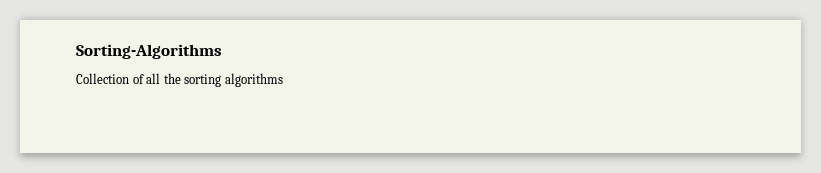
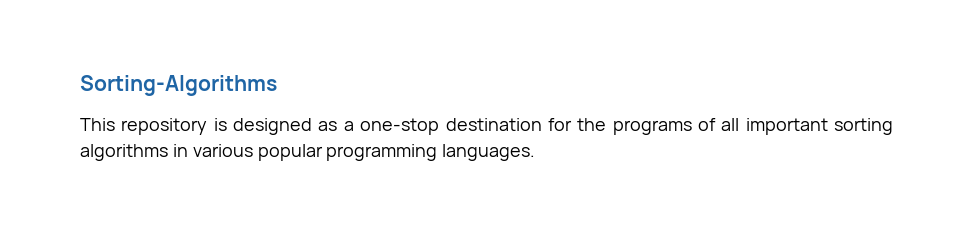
- Collection of all the sorting algorithms
+ This repository is designed as a one-stop destination for the programs of all important sorting algorithms in various popular programming languages.

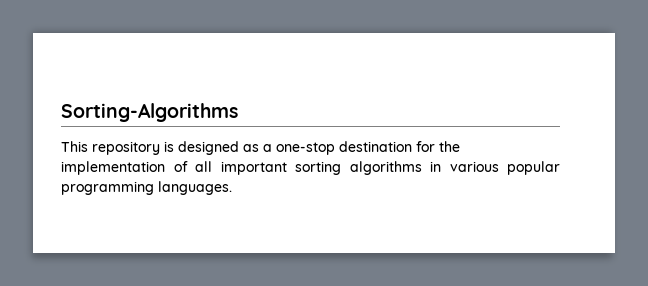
- This repository is designed as a one-stop destination for the programs of all important sorting algorithms in various popular programming languages.
+ This repository is designed as a one-stop destination for the implementation of all important sorting algorithms in various popular programming languages.

